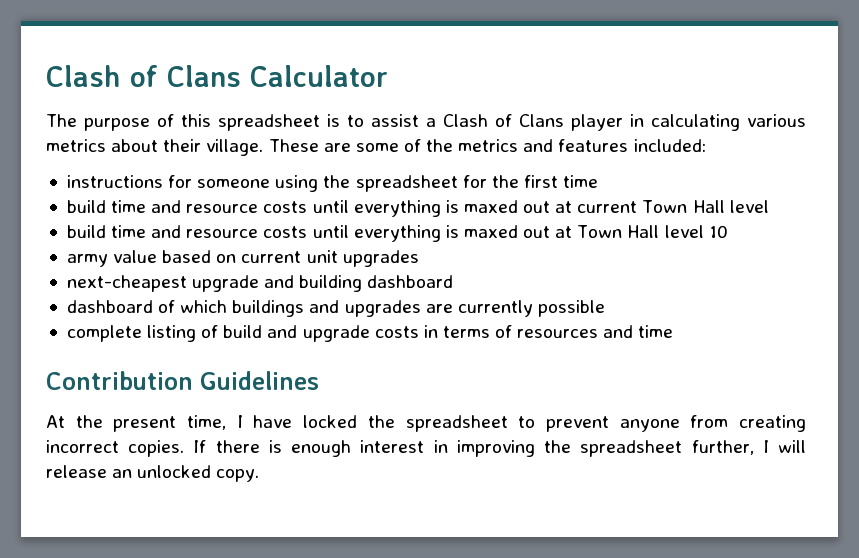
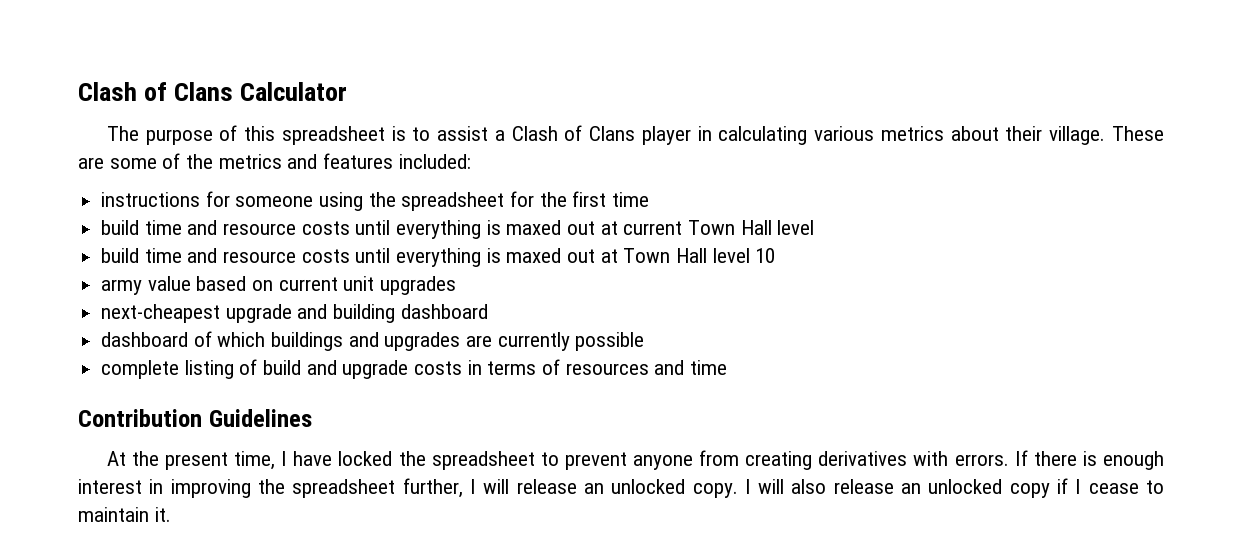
- At the present time, I have locked the spreadsheet to prevent anyone from creating incorrect copies.
+ At the present time, I have locked the spreadsheet to prevent anyone from creating derivatives with errors.
+ I will also release an unlocked copy if I cease to maintain it.

